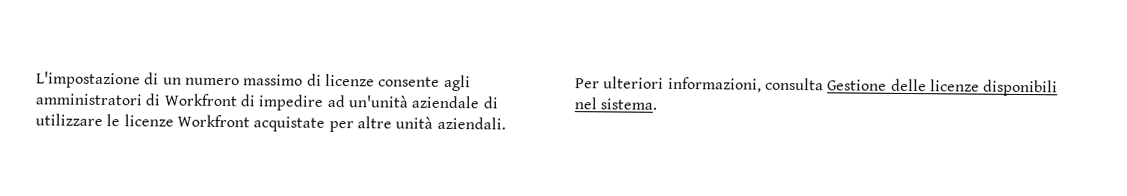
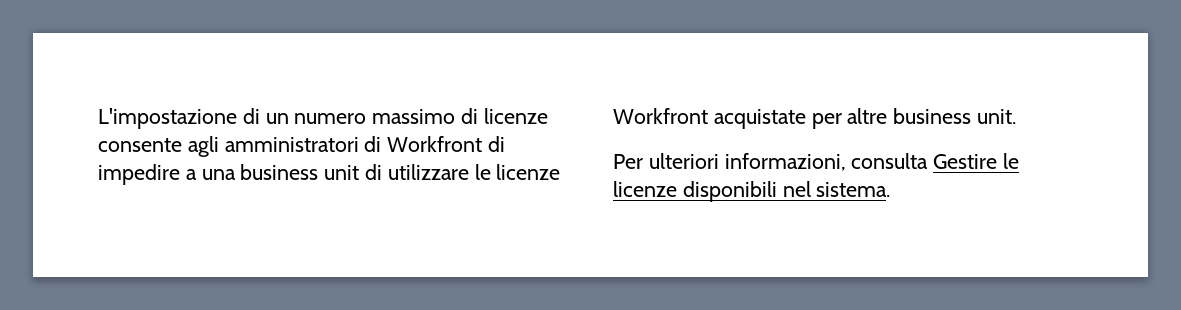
- L'impostazione di un numero massimo di licenze consente agli amministratori di Workfront di impedire ad un'unità aziendale di utilizzare le licenze Workfront acquistate per altre unità aziendali.
+ L'impostazione di un numero massimo di licenze consente agli amministratori di Workfront di impedire a una business unit di utilizzare le licenze Workfront acquistate per altre business unit.
- Per ulteriori informazioni, consulta Gestione delle licenze disponibili nel sistema.
+ Per ulteriori informazioni, consulta Gestire le licenze disponibili nel sistema.

